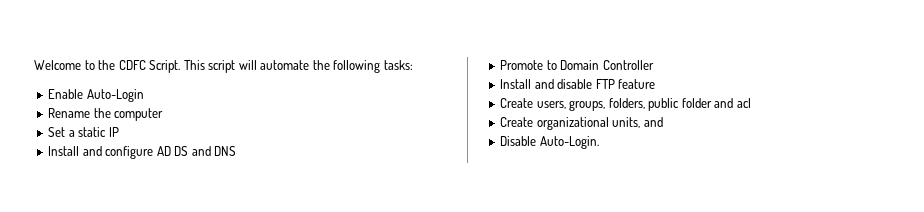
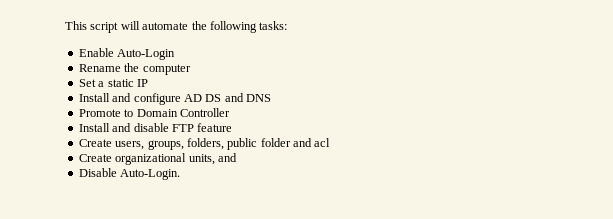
- Welcome to the CDFC Script.

